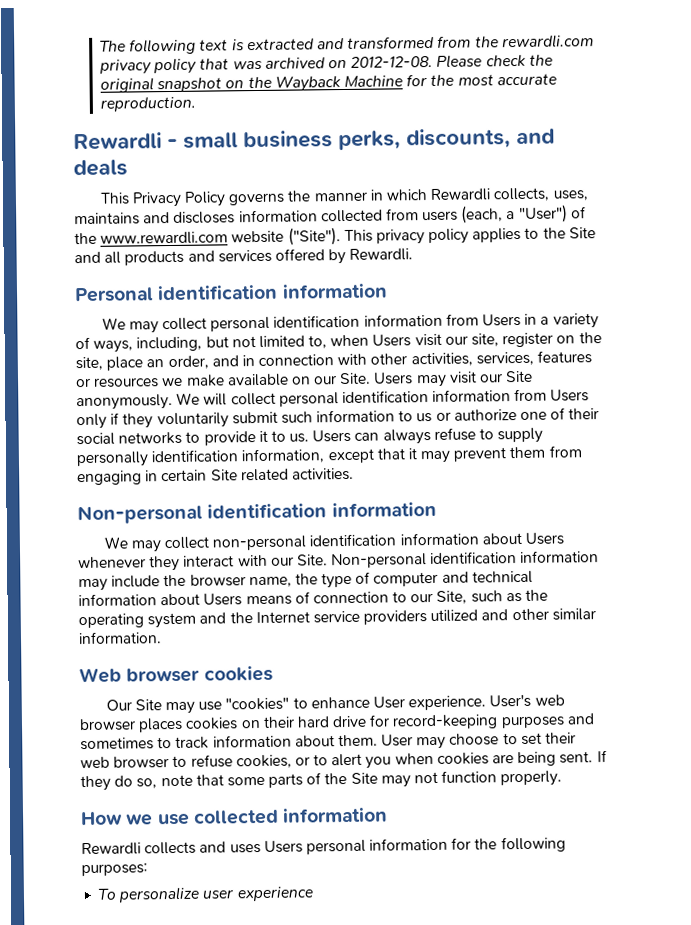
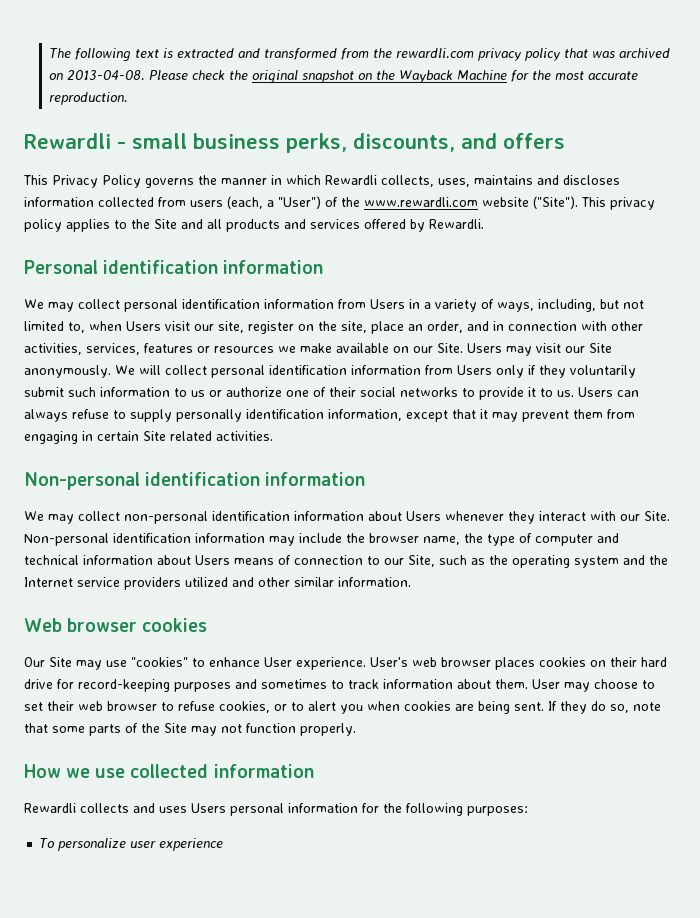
- The following text is extracted and transformed from the rewardli.com privacy policy that was archived on 2012-12-08.
+ The following text is extracted and transformed from the rewardli.com privacy policy that was archived on 2013-04-08.
- Rewardli - small business perks, discounts, and deals
+ Rewardli - small business perks, discounts, and offers

